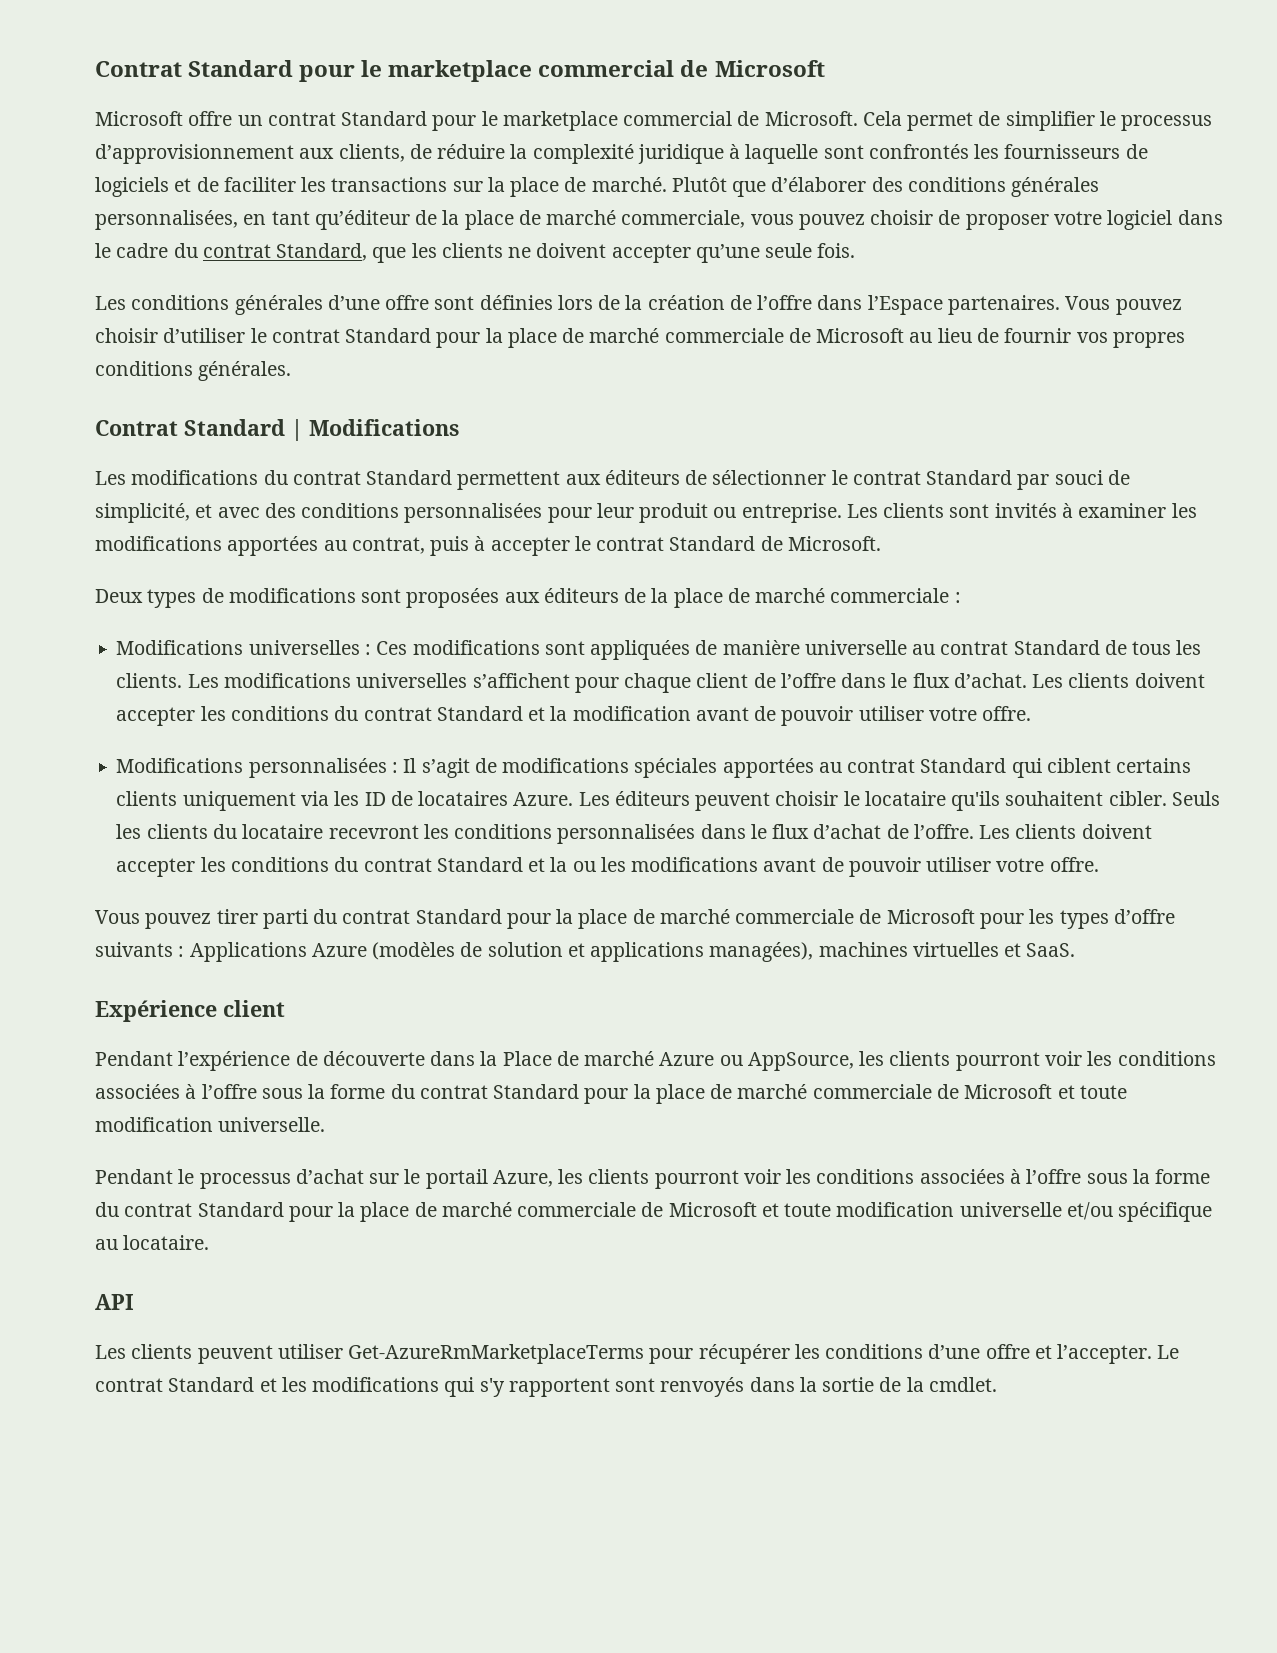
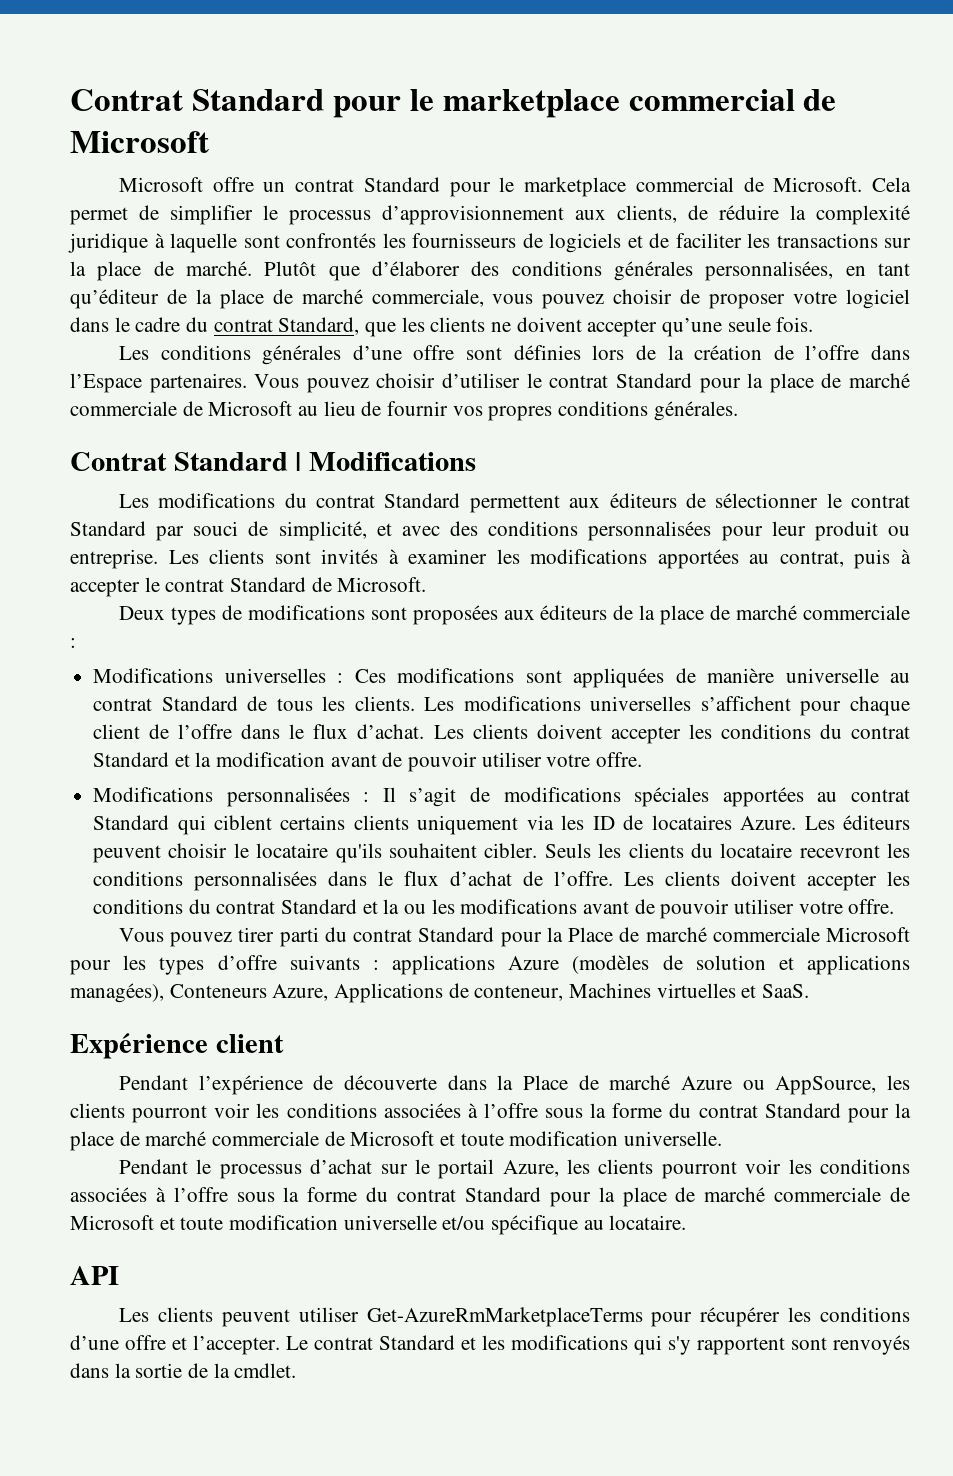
- Vous pouvez tirer parti du contrat Standard pour la place de marché commerciale de Microsoft pour les types d’offre suivants : Applications Azure (modèles de solution et applications managées), machines virtuelles et SaaS.
+ Vous pouvez tirer parti du contrat Standard pour la Place de marché commerciale Microsoft pour les types d’offre suivants : applications Azure (modèles de solution et applications managées), Conteneurs Azure, Applications de conteneur, Machines virtuelles et SaaS.

